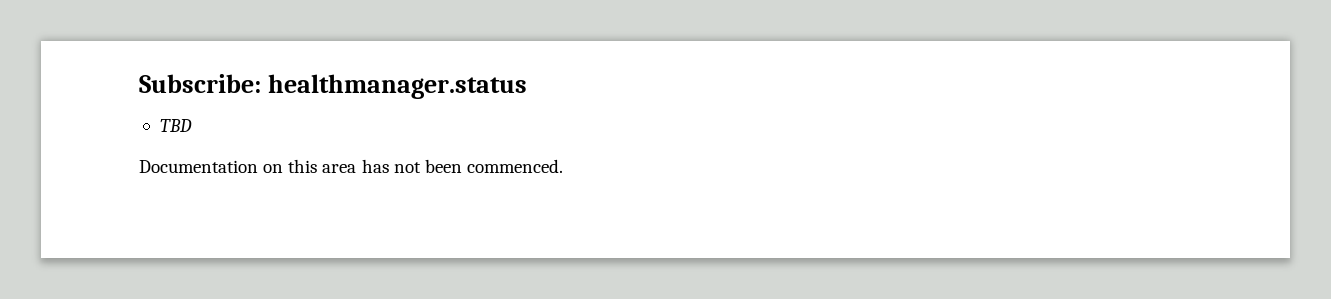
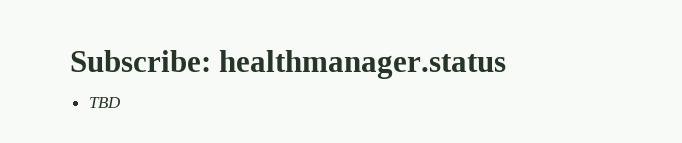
- Documentation on this area has not been commenced.

